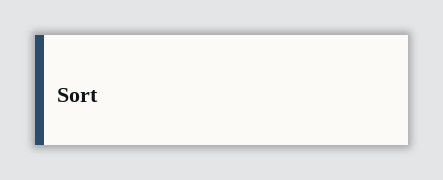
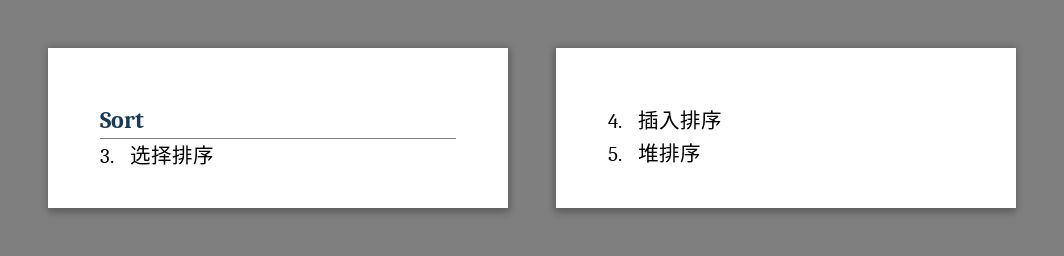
+ 3.选择排序
+ 4.插入排序
+ 5.堆排序

